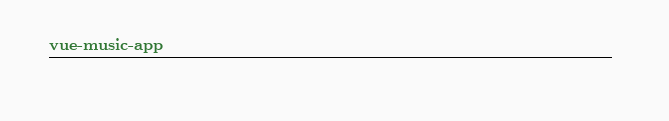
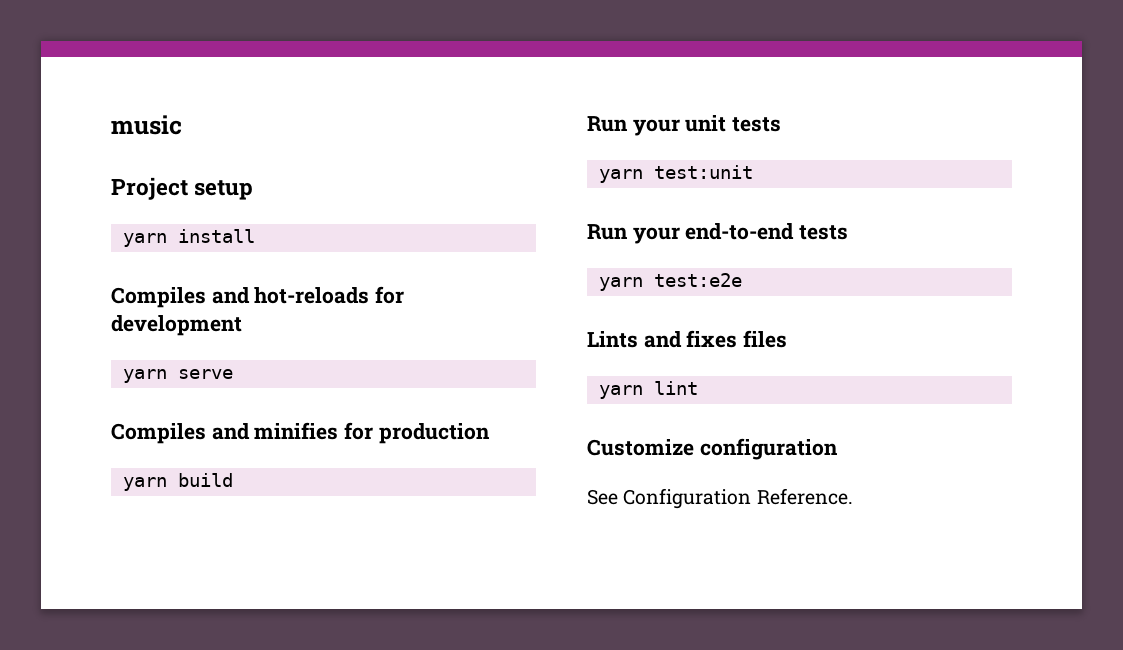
- vue-music-app
+ music
+ Project setup
+ yarn install
+ Compiles and hot-reloads for development
+ yarn serve
+ Compiles and minifies for production
+ yarn build
+ Run your unit tests
+ yarn test:unit
+ Run your end-to-end tests
+ yarn test:e2e
+ Lints and fixes files
+ yarn lint
+ Customize configuration
+ See Configuration Reference.

